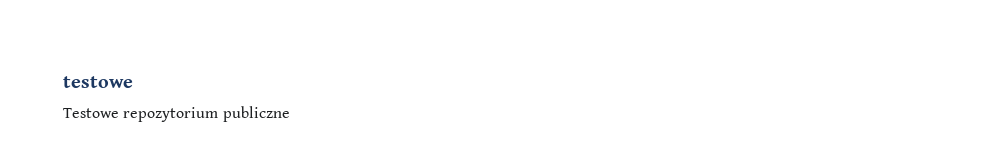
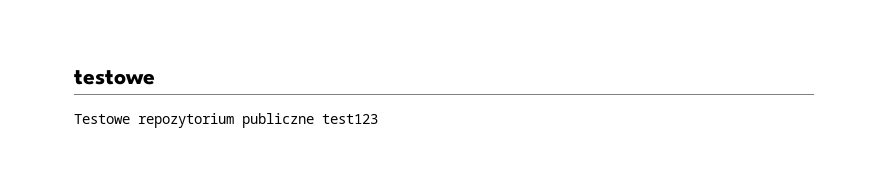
- Testowe repozytorium publiczne
+ Testowe repozytorium publiczne test123

